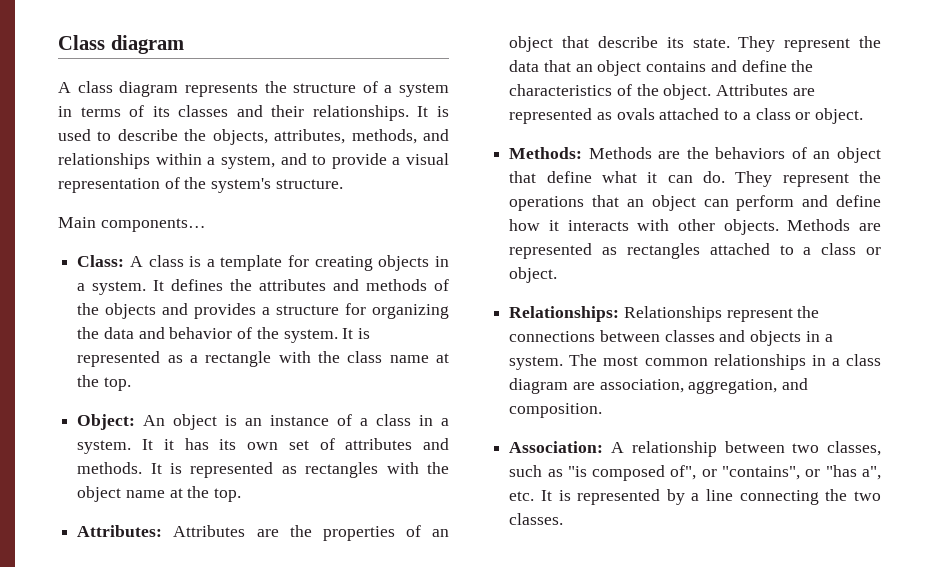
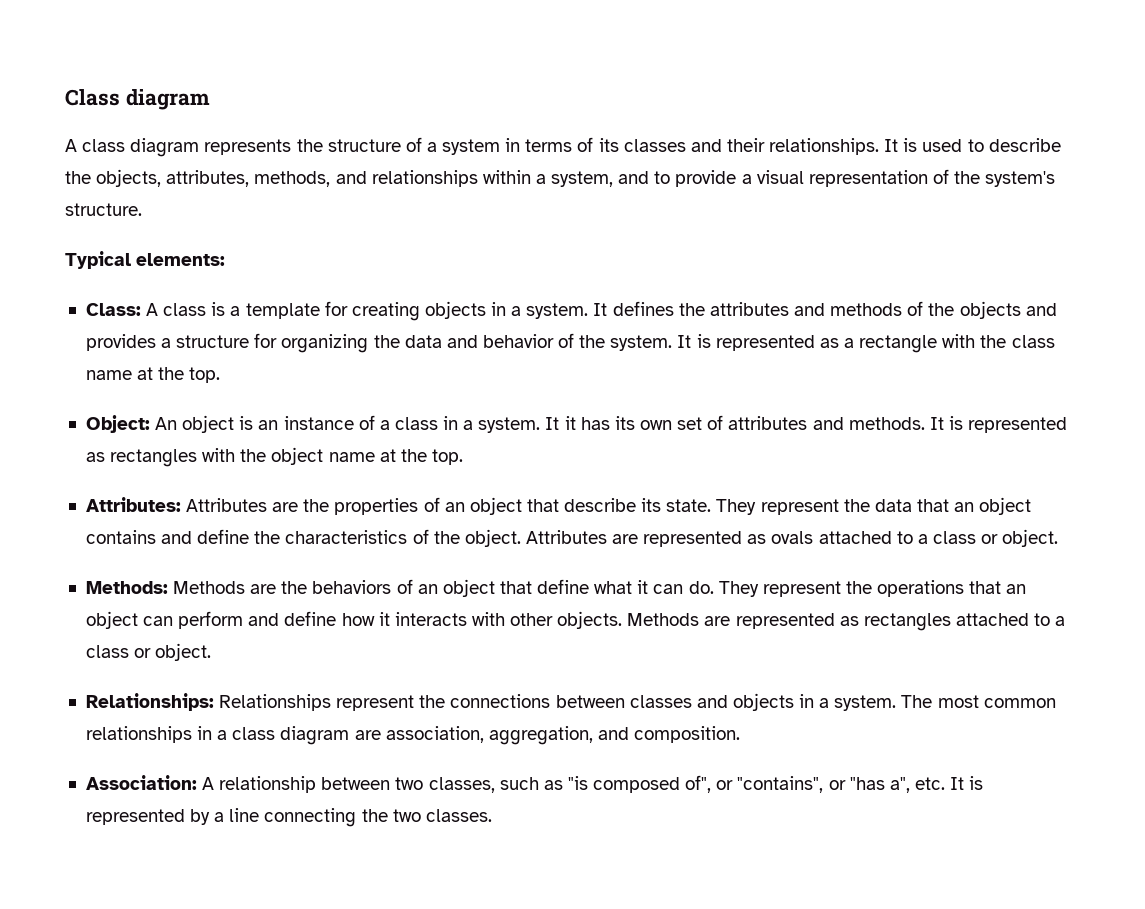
- Main components…
+ Typical elements:

